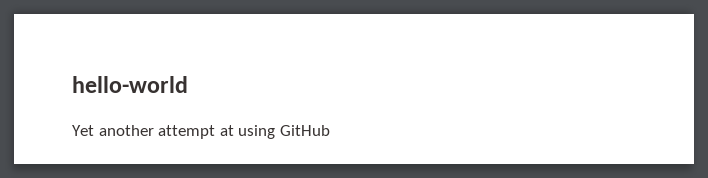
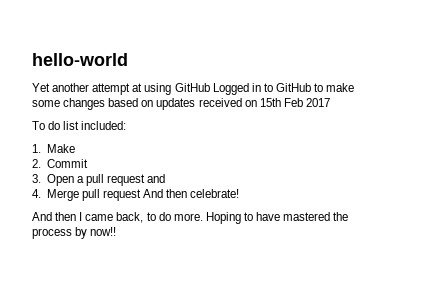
- Yet another attempt at using GitHub
+ Yet another attempt at using GitHub Logged in to GitHub to make some changes based on updates received on 15th Feb 2017
+ To do list included:
+ 1. Make
+ 2. Commit
+ 3. Open a pull request and
+ 4. Merge pull request And then celebrate!
+ And then I came back, to do more. Hoping to have mastered the process by now!!

